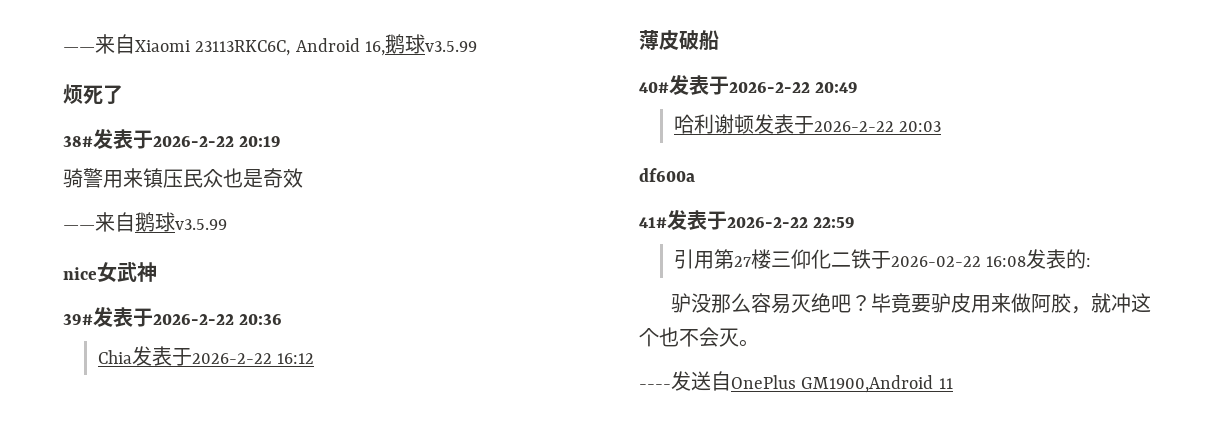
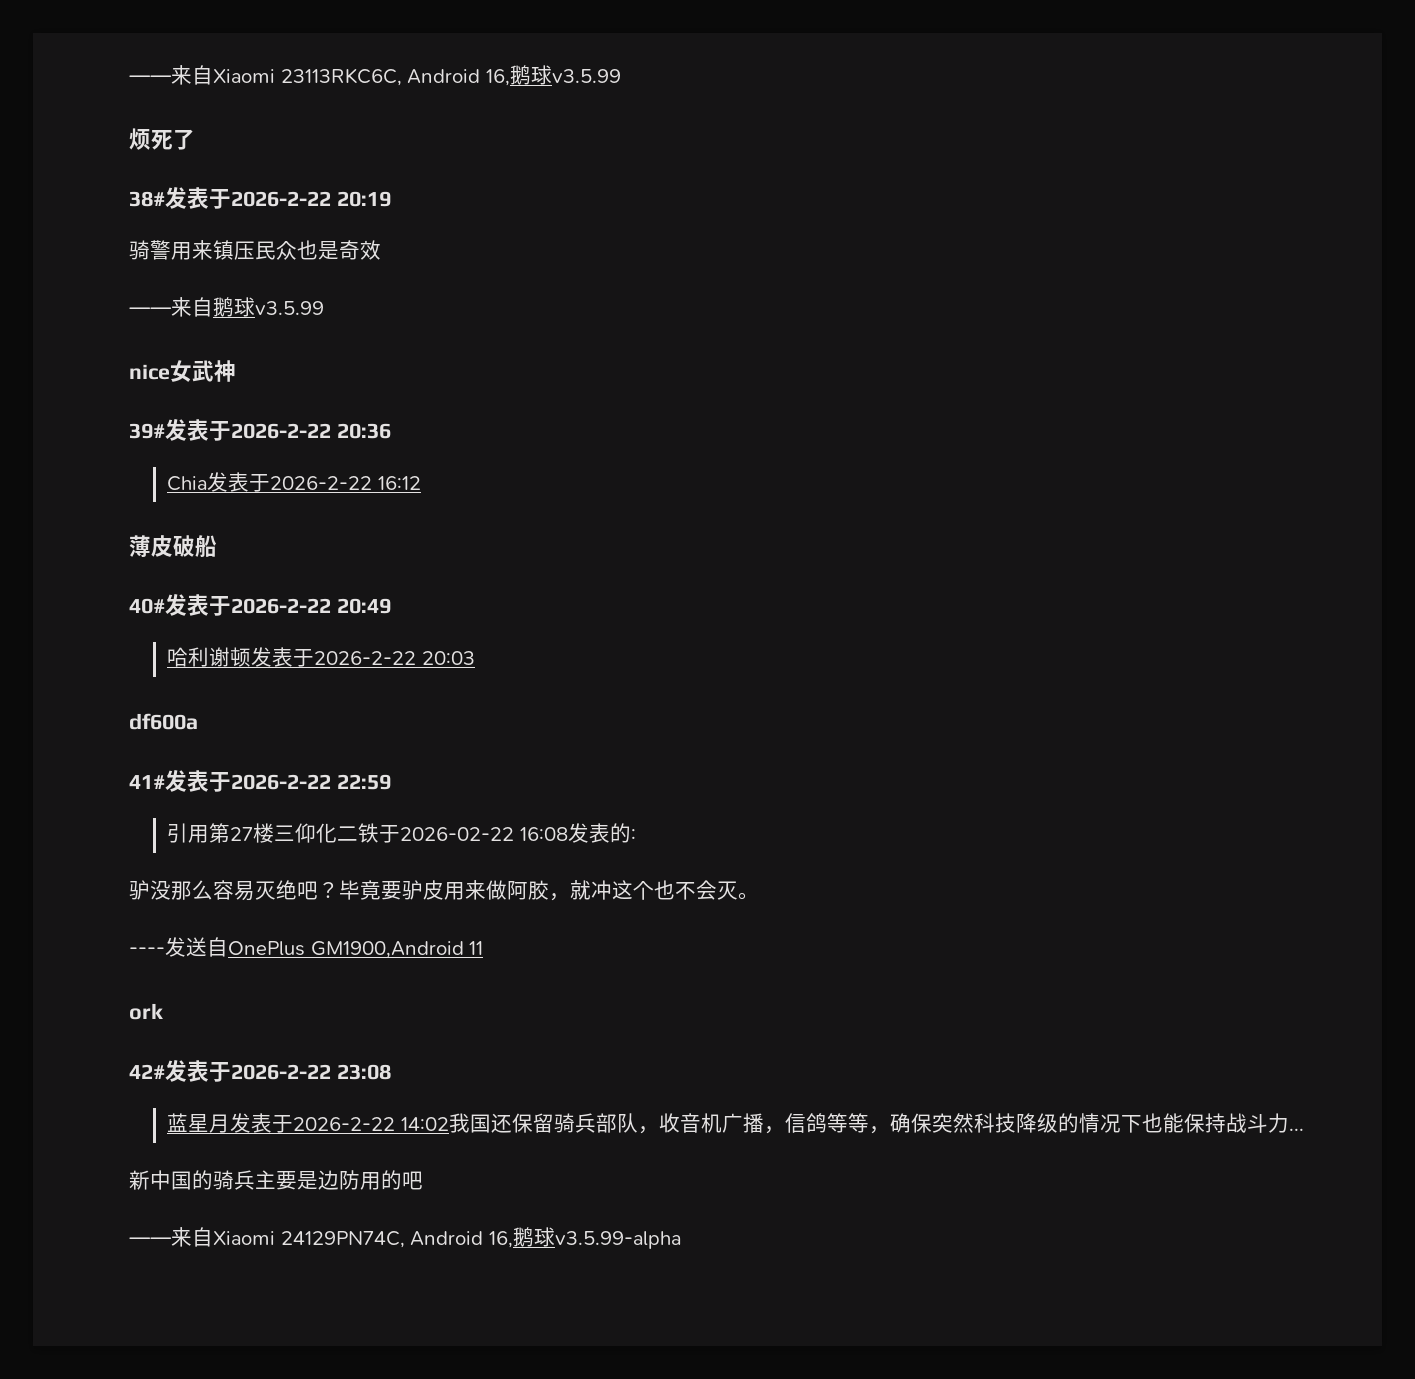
+ ork
+ 42#发表于2026-2-22 23:08
+ 蓝星月发表于2026-2-22 14:02我国还保留骑兵部队，收音机广播，信鸽等等，确保突然科技降级的情况下也能保持战斗力...
+ 新中国的骑兵主要是边防用的吧
+ ——来自Xiaomi 24129PN74C, Android 16,鹅球v3.5.99-alpha

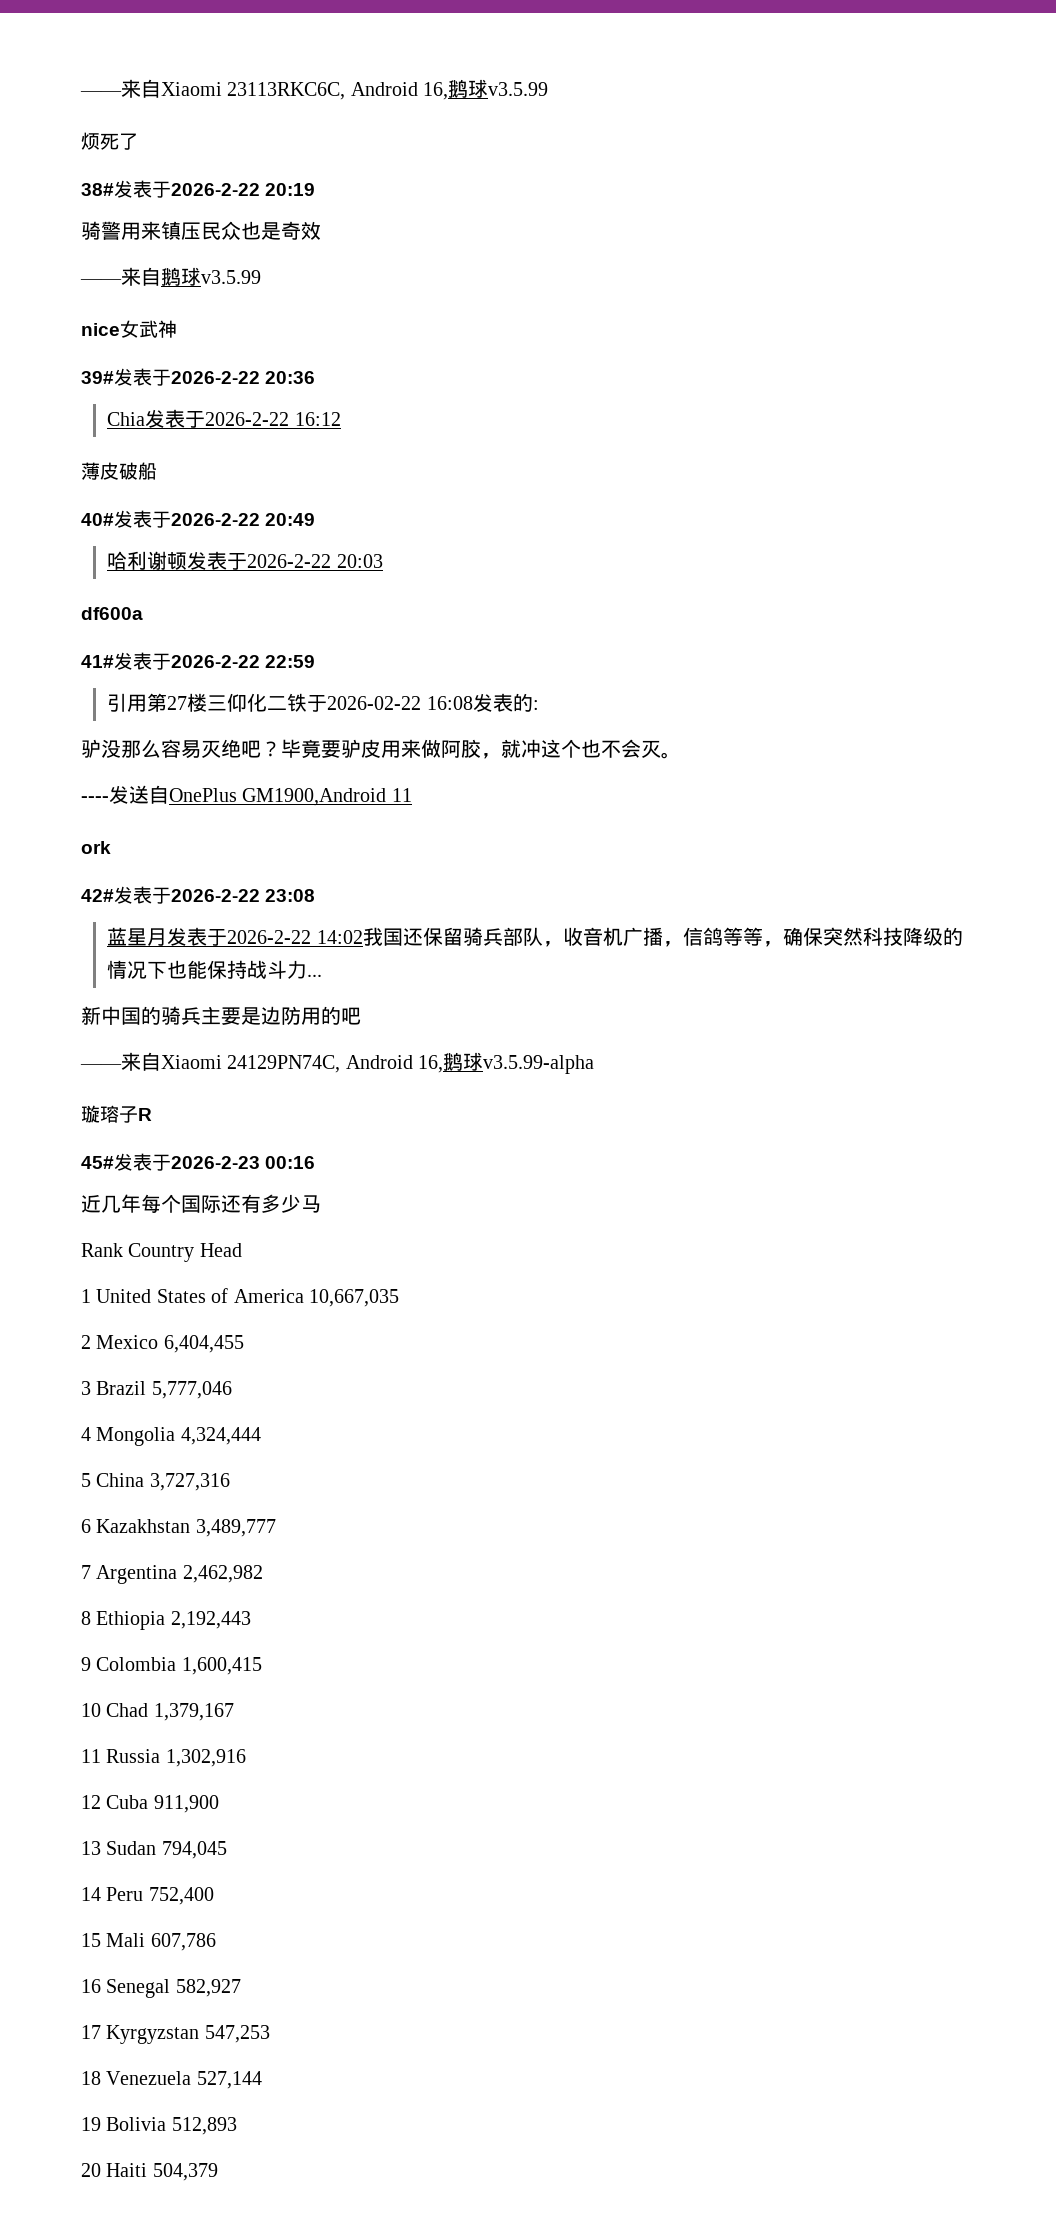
+ 璇瑢子R
+ 45#发表于2026-2-23 00:16
+ 近几年每个国际还有多少马
+ Rank Country Head
+ 1 United States of America 10,667,035
+ 2 Mexico 6,404,455
+ 3 Brazil 5,777,046
+ 4 Mongolia 4,324,444
+ 5 China 3,727,316
+ 6 Kazakhstan 3,489,777
+ 7 Argentina 2,462,982
+ 8 Ethiopia 2,192,443
+ 9 Colombia 1,600,415
+ 10 Chad 1,379,167
+ 11 Russia 1,302,916
+ 12 Cuba 911,900
+ 13 Sudan 794,045
+ 14 Peru 752,400
+ 15 Mali 607,786
+ 16 Senegal 582,927
+ 17 Kyrgyzstan 547,253
+ 18 Venezuela 527,144
+ 19 Bolivia 512,893
+ 20 Haiti 504,379

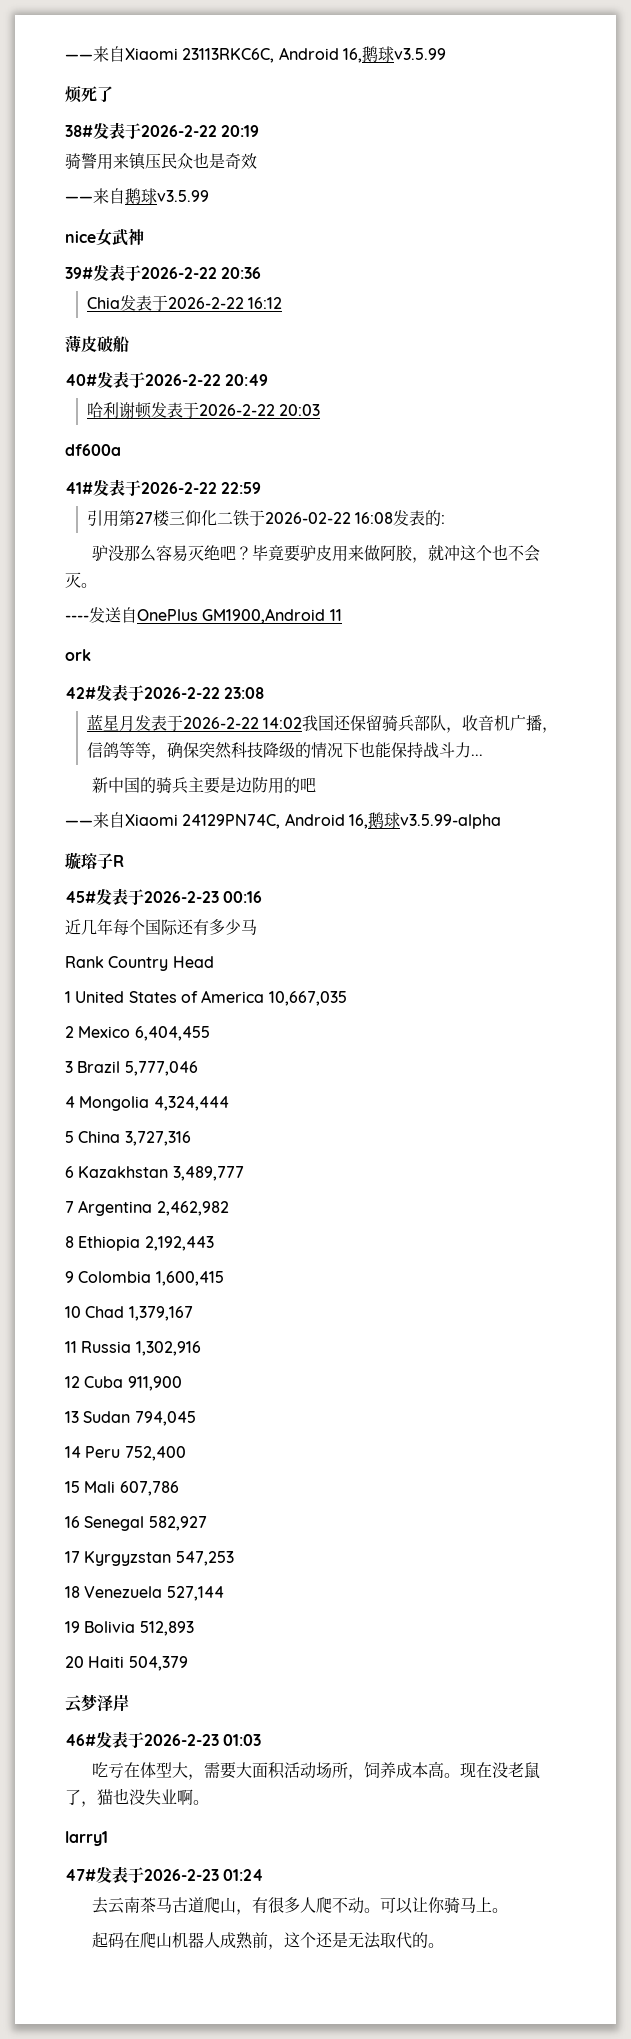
+ 云梦泽岸
+ 46#发表于2026-2-23 01:03
+ 吃亏在体型大，需要大面积活动场所，饲养成本高。现在没老鼠了，猫也没失业啊。
+ larry1
+ 47#发表于2026-2-23 01:24
+ 去云南茶马古道爬山，有很多人爬不动。可以让你骑马上。
+ 起码在爬山机器人成熟前，这个还是无法取代的。

